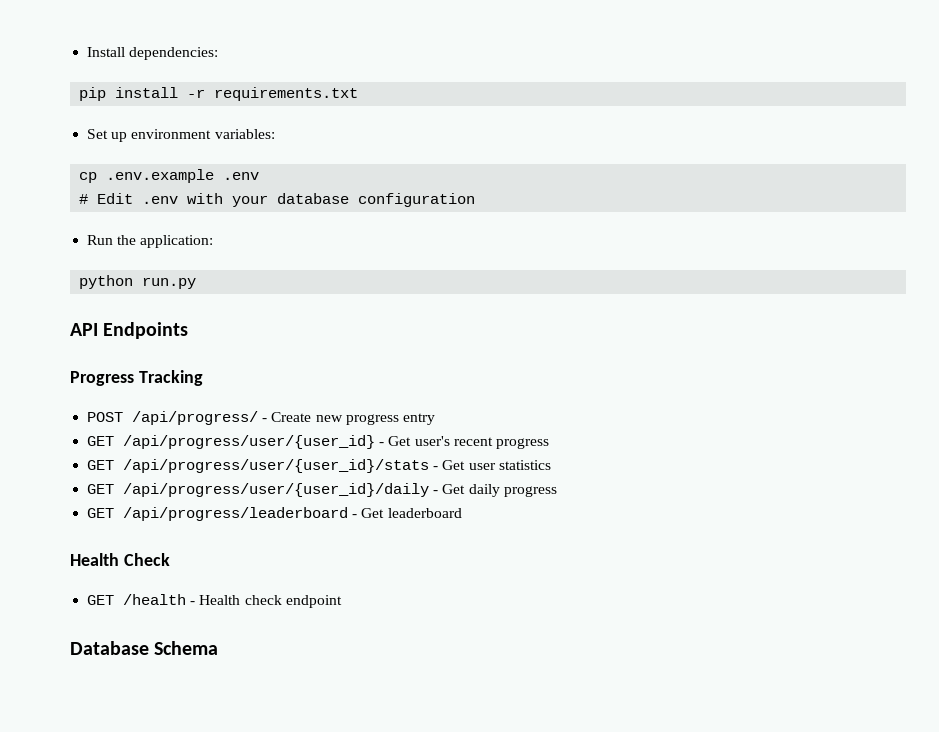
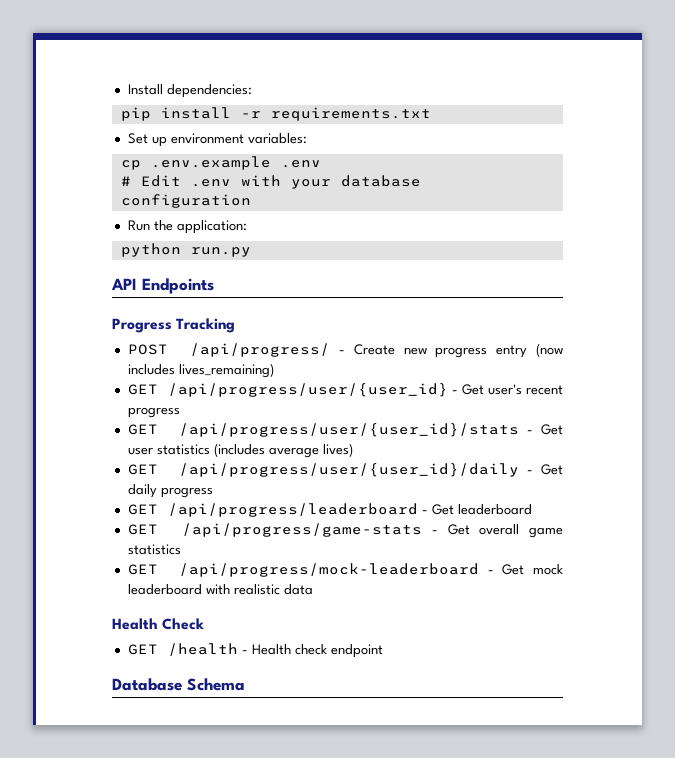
- POST /api/progress/ - Create new progress entry
+ POST /api/progress/ - Create new progress entry (now includes lives_remaining)
- GET /api/progress/user/{user_id}/stats - Get user statistics
+ GET /api/progress/user/{user_id}/stats - Get user statistics (includes average lives)
+ GET /api/progress/game-stats - Get overall game statistics
+ GET /api/progress/mock-leaderboard - Get mock leaderboard with realistic data

